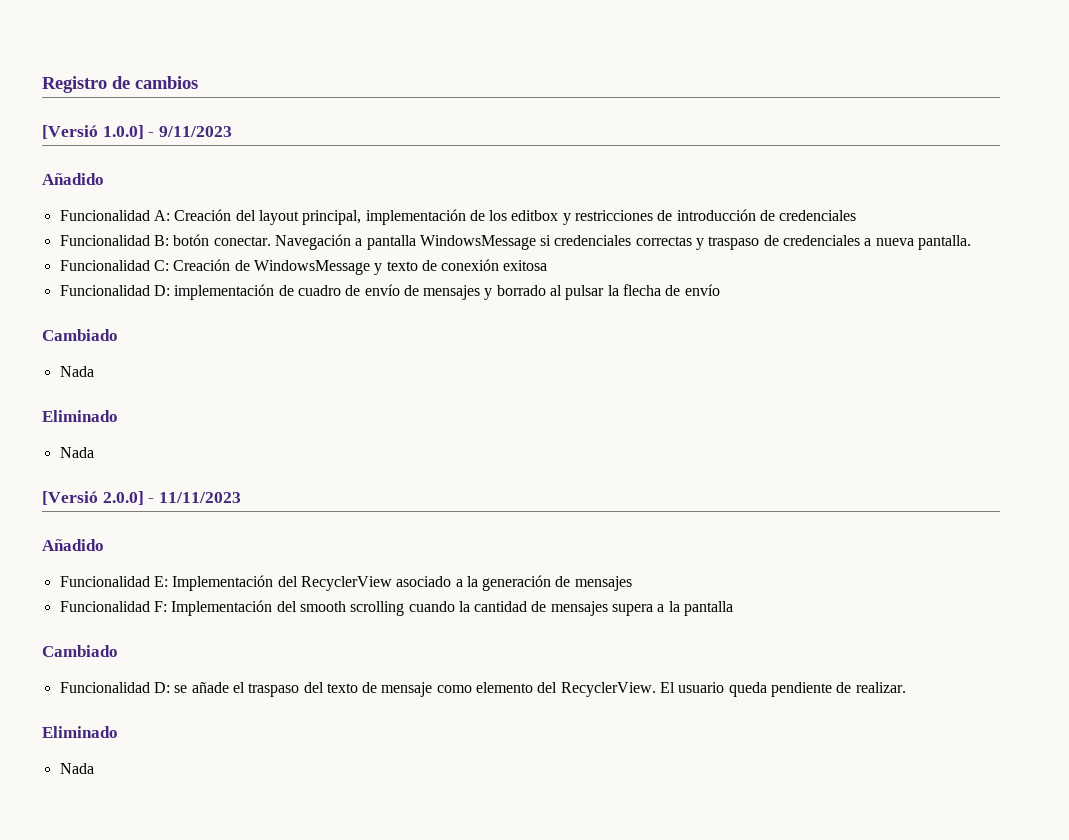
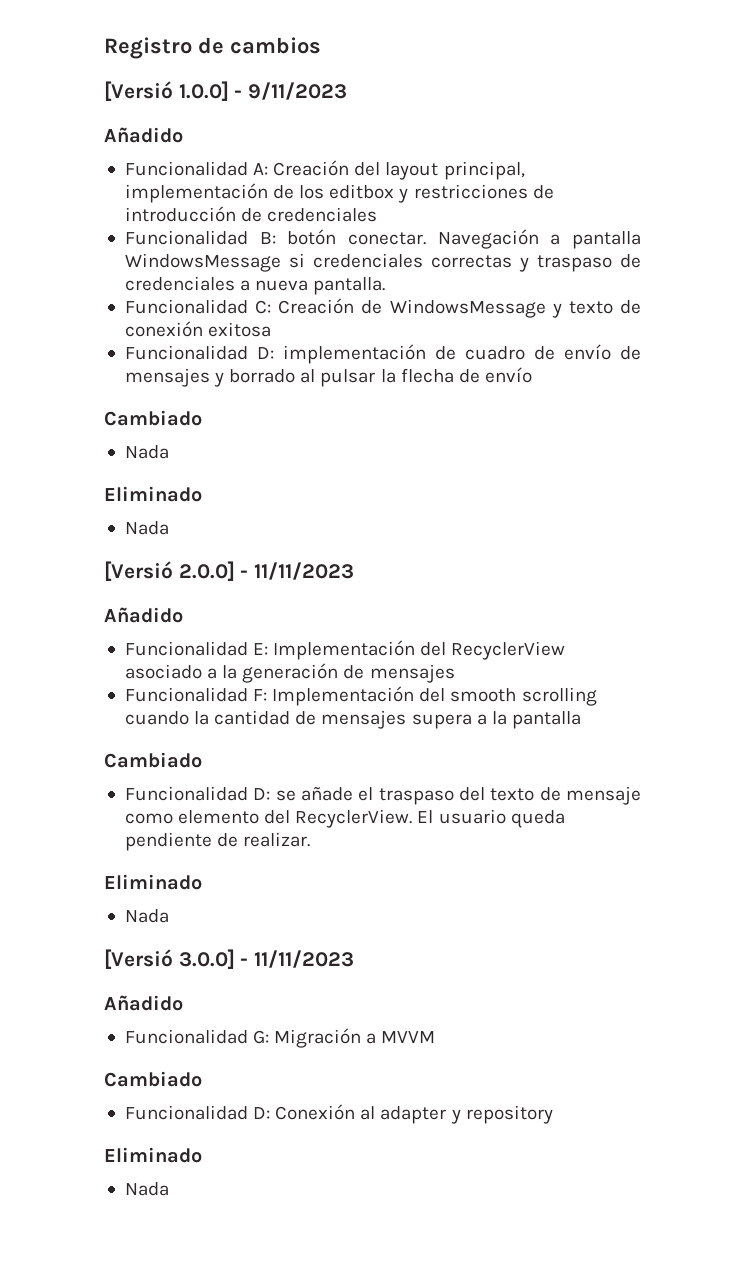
+ [Versió 3.0.0] - 11/11/2023
+ Añadido
+ Funcionalidad G: Migración a MVVM
+ Cambiado
+ Funcionalidad D: Conexión al adapter y repository
+ Eliminado
+ Nada

